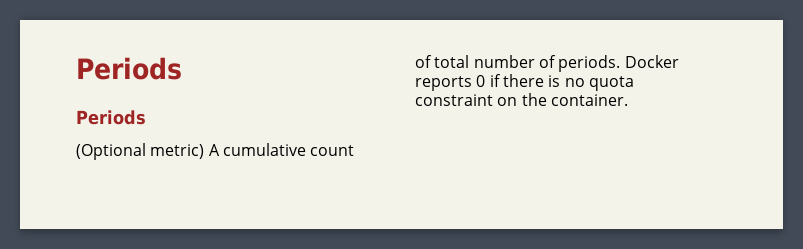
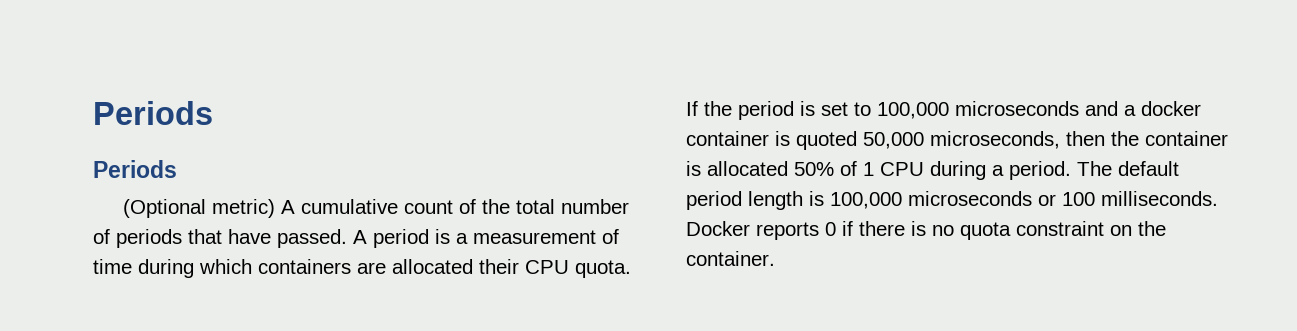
- (Optional metric) A cumulative count of total number of periods.
+ (Optional metric) A cumulative count of the total number of periods that have passed. A period is a measurement of time during which containers are allocated their CPU quota. If the period is set to 100,000 microseconds and a docker container is quoted 50,000 microseconds, then the container is allocated 50% of 1 CPU during a period. The default period length is 100,000 microseconds or 100 milliseconds.

